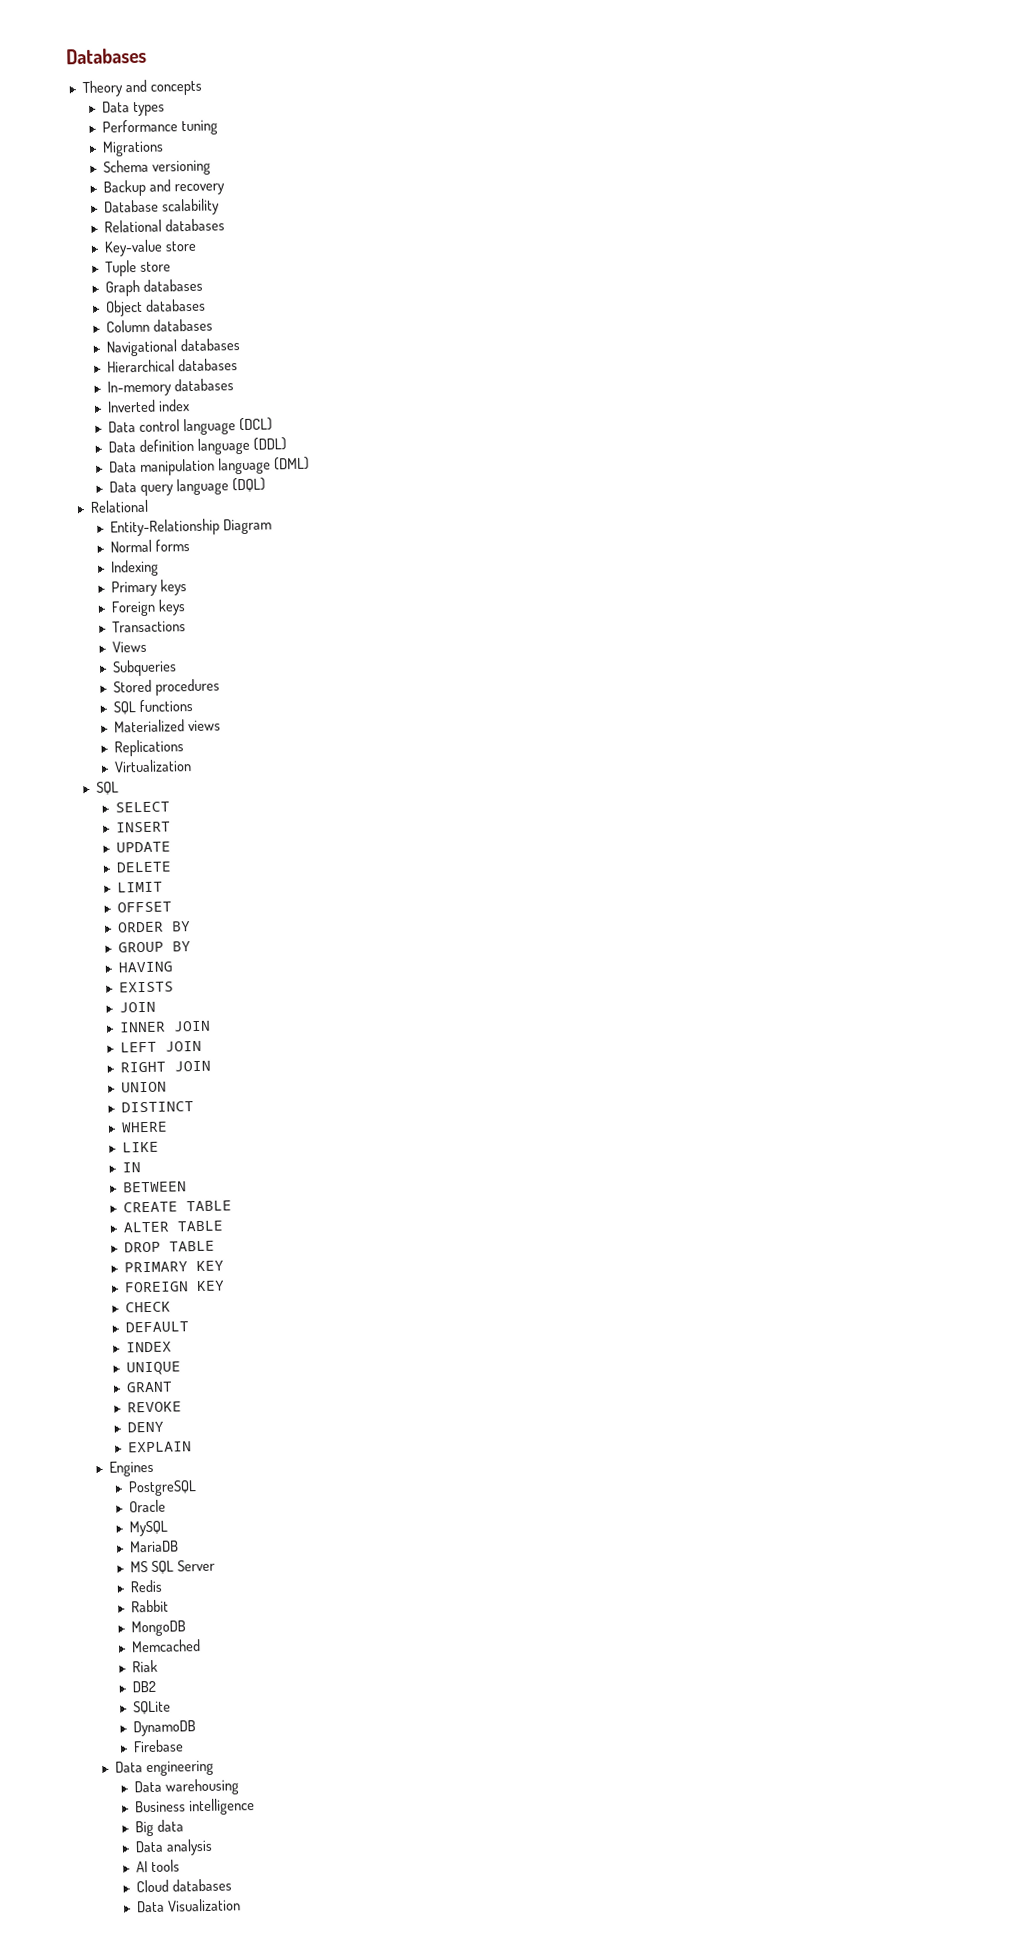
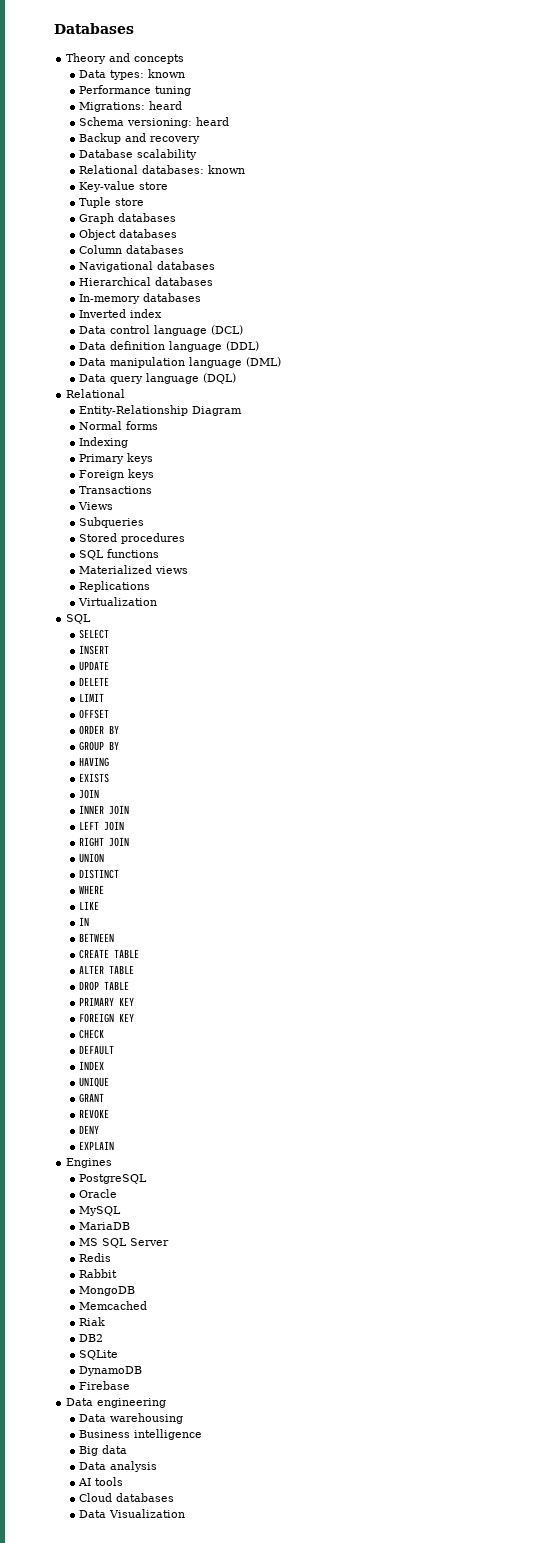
- Data types
+ Data types: known
- Migrations
+ Migrations: heard
- Schema versioning
+ Schema versioning: heard
- Relational databases
+ Relational databases: known

